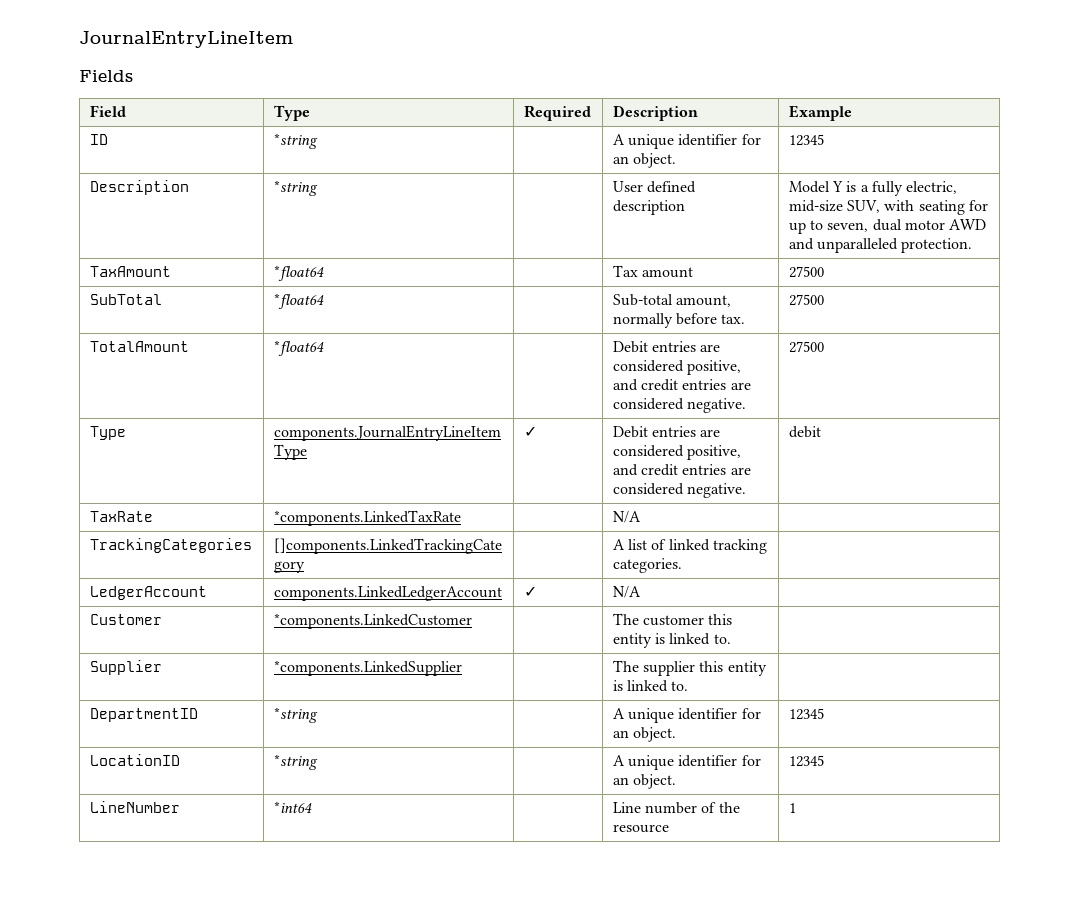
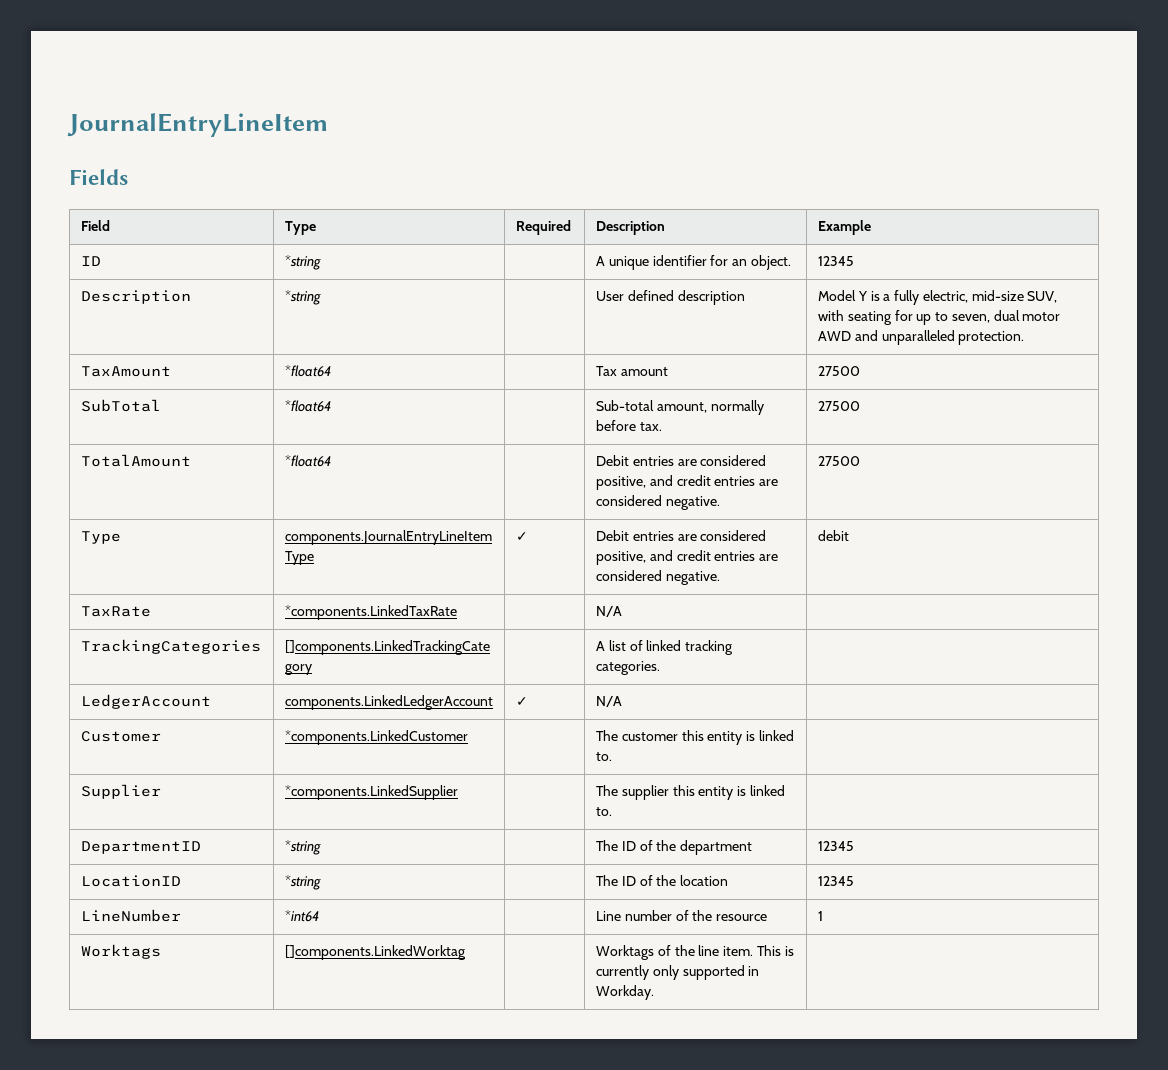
- DepartmentID | *string | | A unique identifier for an object. | 12345
- LocationID | *string | | A unique identifier for an object. | 12345
+ DepartmentID | *string | | The ID of the department | 12345
+ LocationID | *string | | The ID of the location | 12345
+ Worktags | []components.LinkedWorktag | | Worktags of the line item. This is currently only supported in Workday. |

